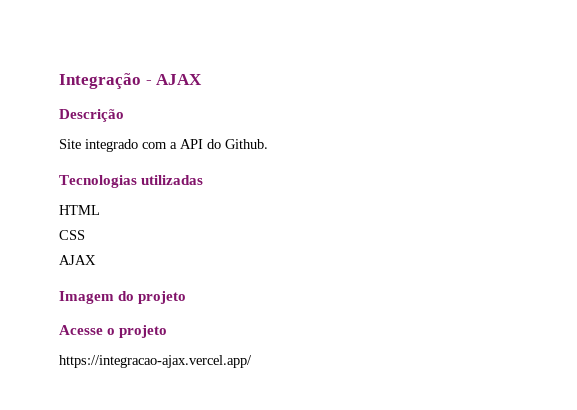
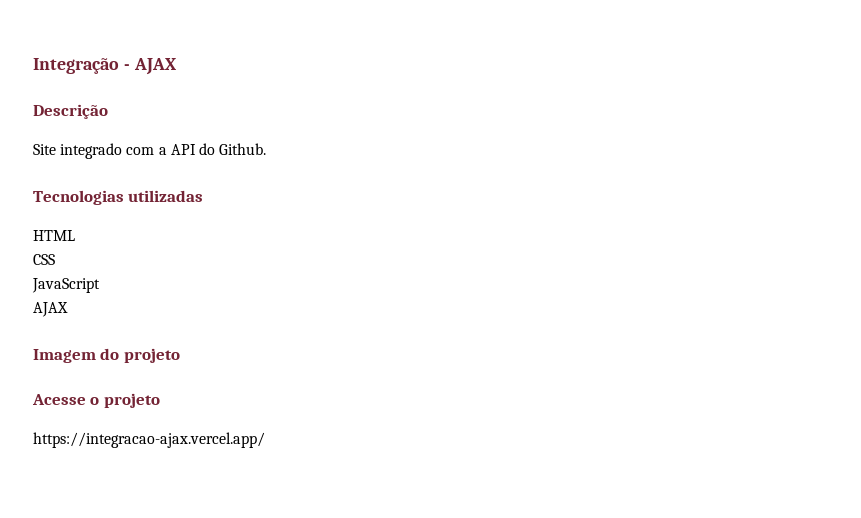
+ JavaScript

